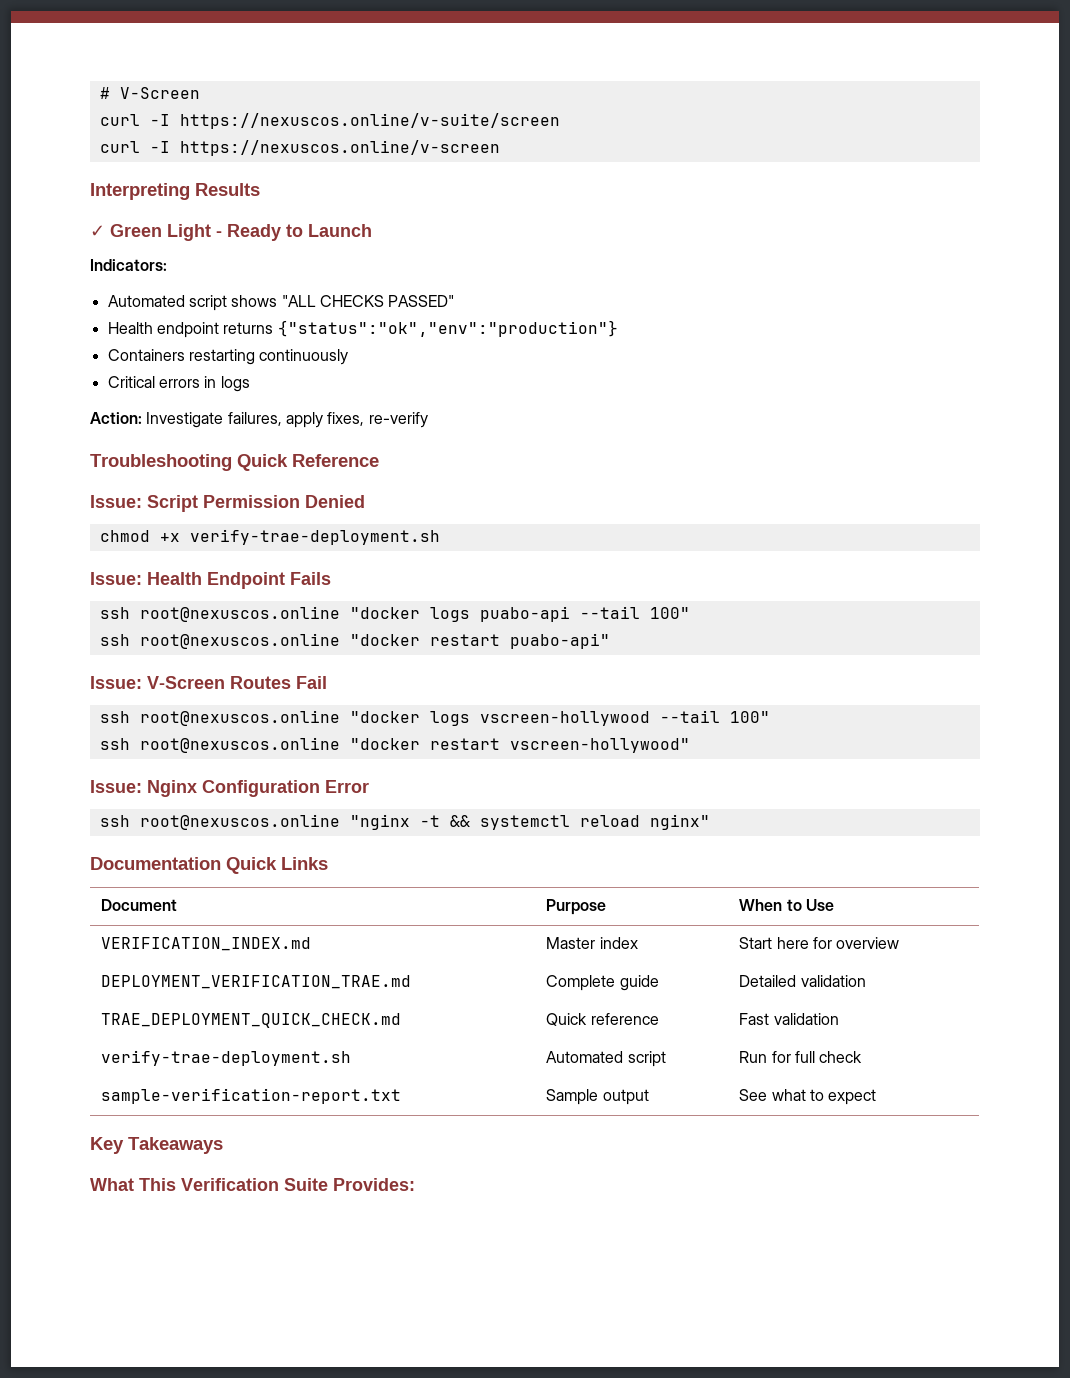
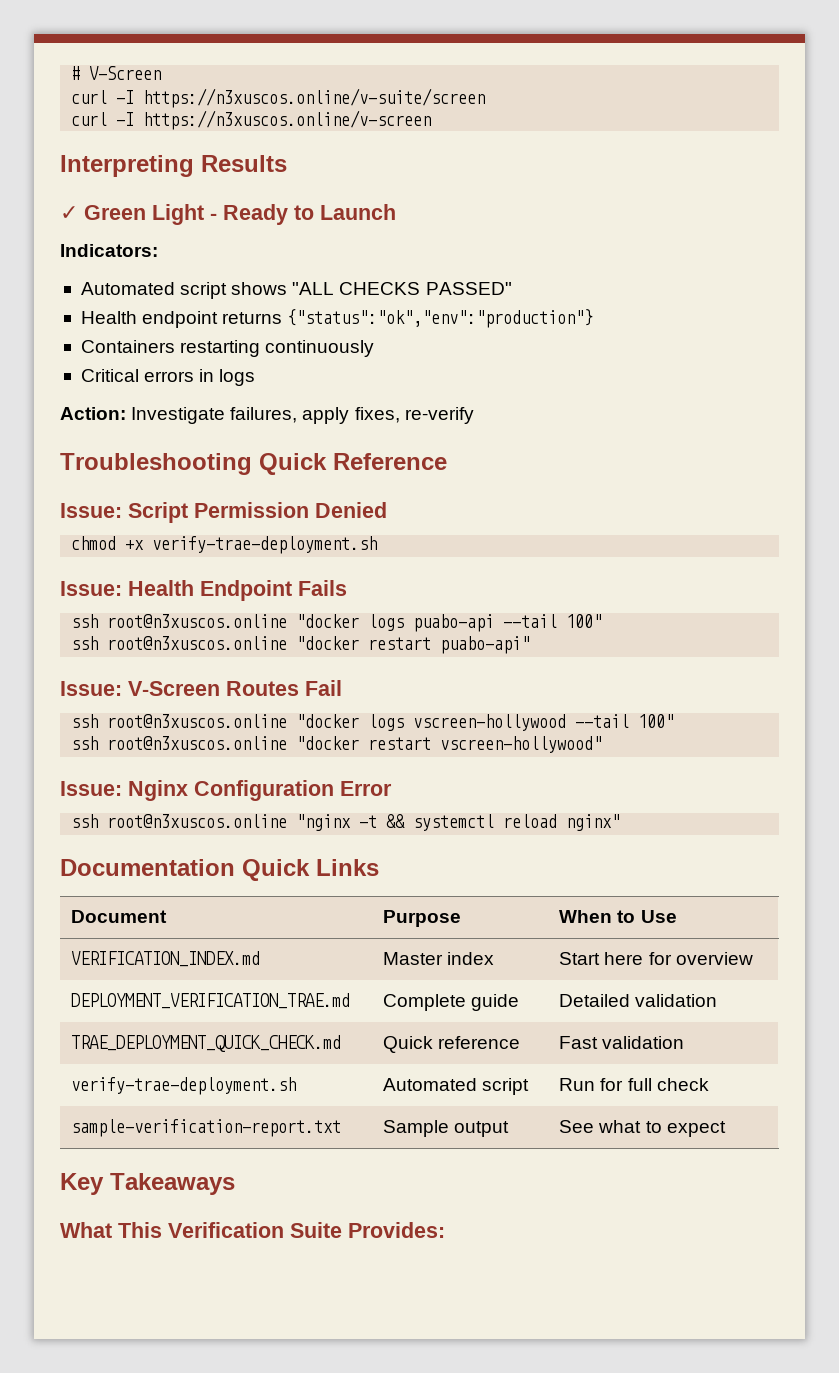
- curl -I https://nexuscos.online/v-suite/screen
- curl -I https://nexuscos.online/v-screen
+ curl -I https://n3xuscos.online/v-suite/screen
+ curl -I https://n3xuscos.online/v-screen
- ssh root@nexuscos.online "docker logs puabo-api --tail 100"
+ ssh root@n3xuscos.online "docker logs puabo-api --tail 100"
- ssh root@nexuscos.online "docker restart puabo-api"
+ ssh root@n3xuscos.online "docker restart puabo-api"
- ssh root@nexuscos.online "docker logs vscreen-hollywood --tail 100"
+ ssh root@n3xuscos.online "docker logs vscreen-hollywood --tail 100"
- ssh root@nexuscos.online "docker restart vscreen-hollywood"
+ ssh root@n3xuscos.online "docker restart vscreen-hollywood"
- ssh root@nexuscos.online "nginx -t && systemctl reload nginx"
+ ssh root@n3xuscos.online "nginx -t && systemctl reload nginx"

